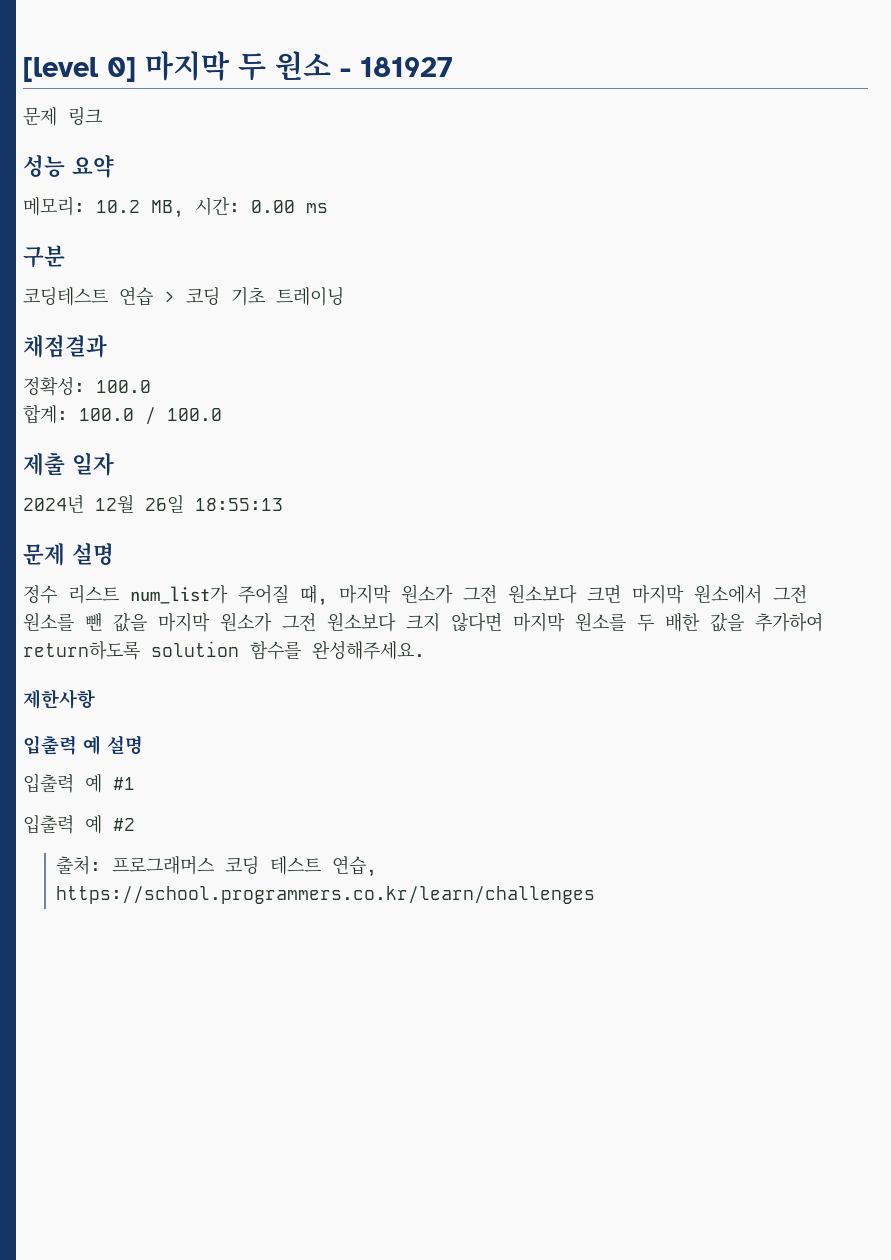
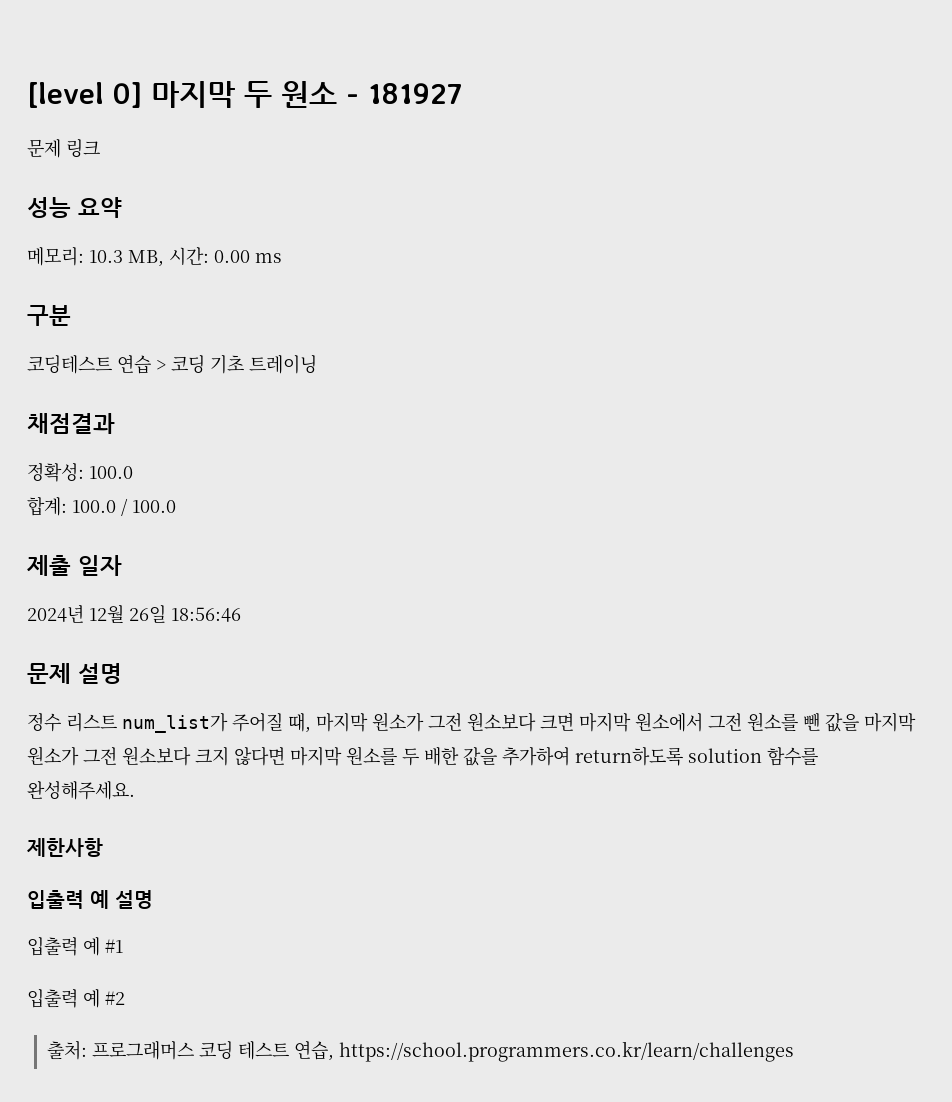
- 메모리: 10.2 MB, 시간: 0.00 ms
+ 메모리: 10.3 MB, 시간: 0.00 ms
- 2024년 12월 26일 18:55:13
+ 2024년 12월 26일 18:56:46

